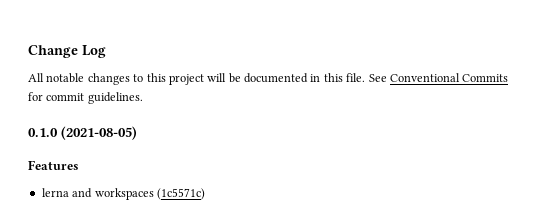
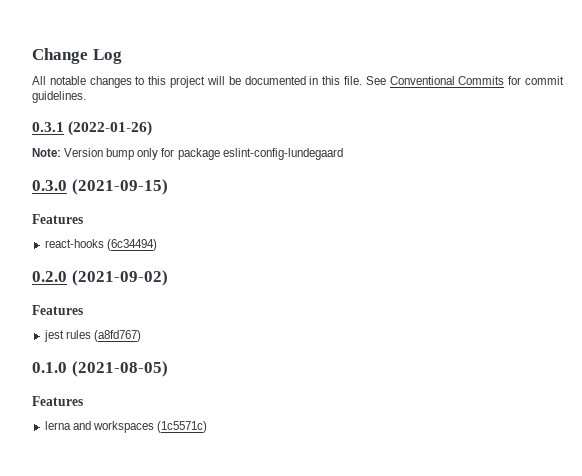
+ 0.3.1 (2022-01-26)
+ Note: Version bump only for package eslint-config-lundegaard
+ 0.3.0 (2021-09-15)
+ Features
+ react-hooks (6c34494)
+ 0.2.0 (2021-09-02)
+ Features
+ jest rules (a8fd767)

